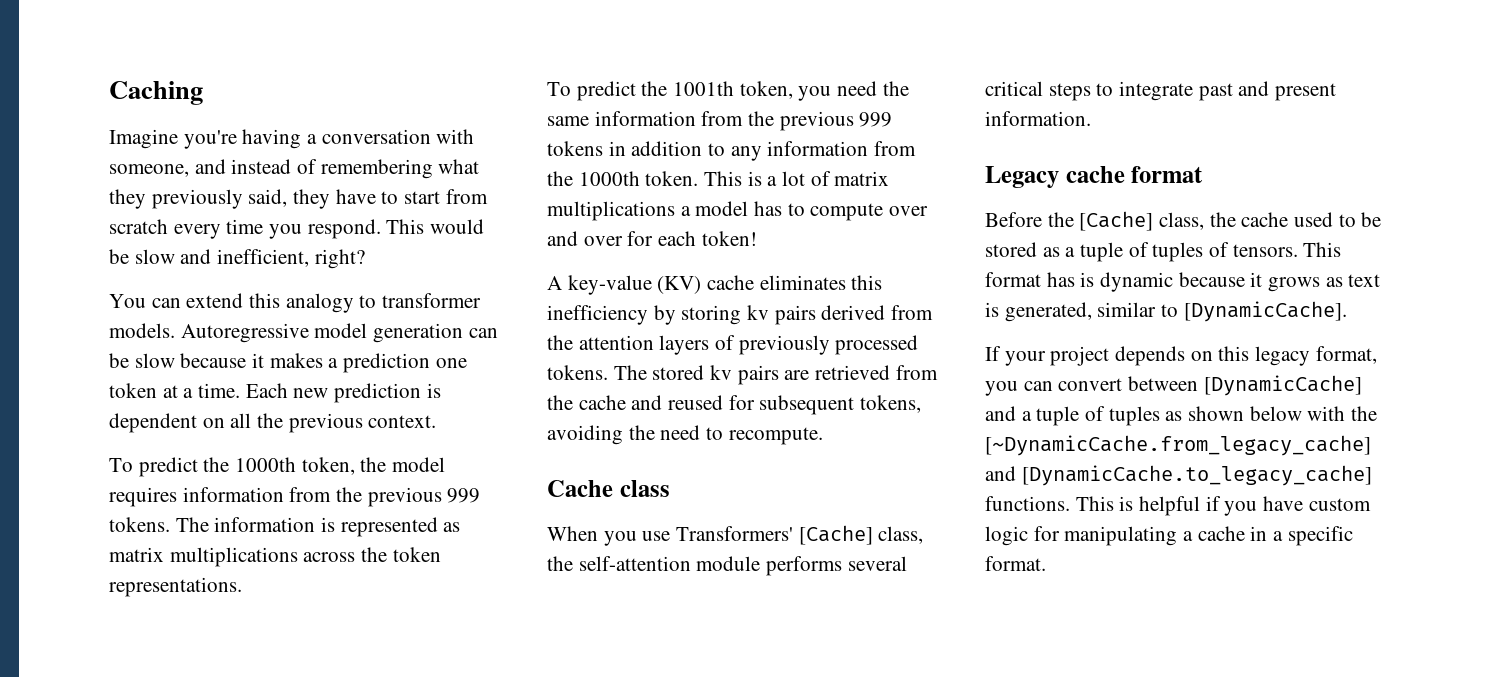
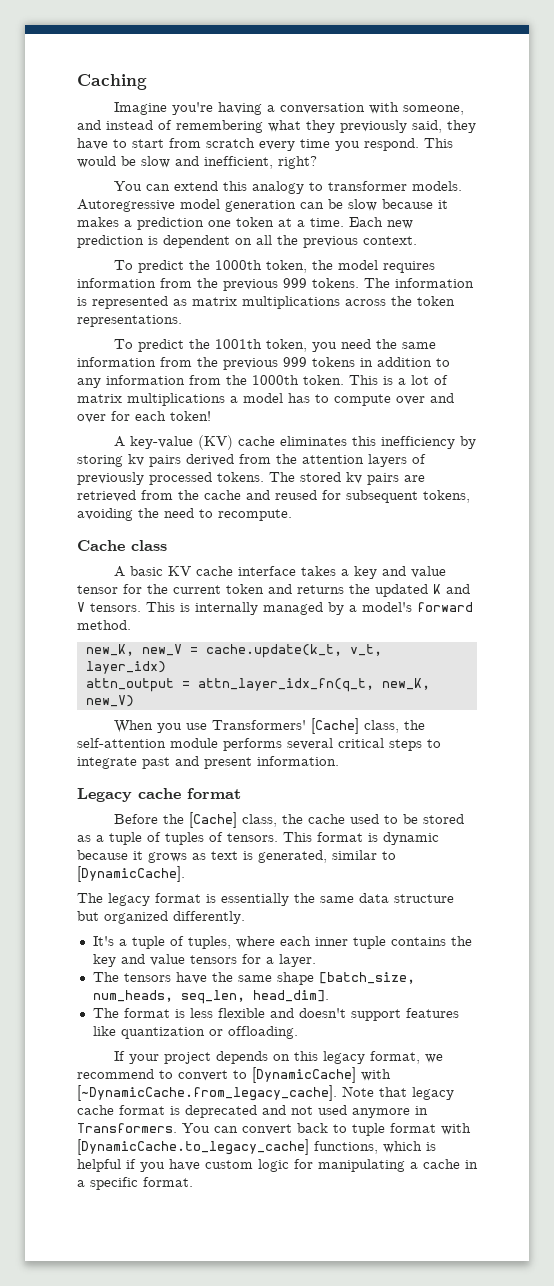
+ A basic KV cache interface takes a key and value tensor for the current token and returns the updated K and V tensors. This is internally managed by a model's forward method.
+ new_K, new_V = cache.update(k_t, v_t, layer_idx)
+ attn_output = attn_layer_idx_fn(q_t, new_K, new_V)
- This format has is dynamic because it grows as text is generated, similar to [DynamicCache].
+ This format is dynamic because it grows as text is generated, similar to [DynamicCache].
+ The legacy format is essentially the same data structure but organized differently.
+ It's a tuple of tuples, where each inner tuple contains the key and value tensors for a layer.
+ The tensors have the same shape [batch_size, num_heads, seq_len, head_dim].
+ The format is less flexible and doesn't support features like quantization or offloading.
- If your project depends on this legacy format, you can convert between [DynamicCache] and a tuple of tuples as shown below with the [~DynamicCache.from_legacy_cache] and [DynamicCache.to_legacy_cache] functions. This is helpful if you have custom logic for manipulating a cache in a specific format.
+ If your project depends on this legacy format, we recommend to convert to [DynamicCache] with [~DynamicCache.from_legacy_cache]. Note that legacy cache format is deprecated and not used anymore in Transformers. You can convert back to tuple format with [DynamicCache.to_legacy_cache] functions, which is helpful if you have custom logic for manipulating a cache in a specific format.

